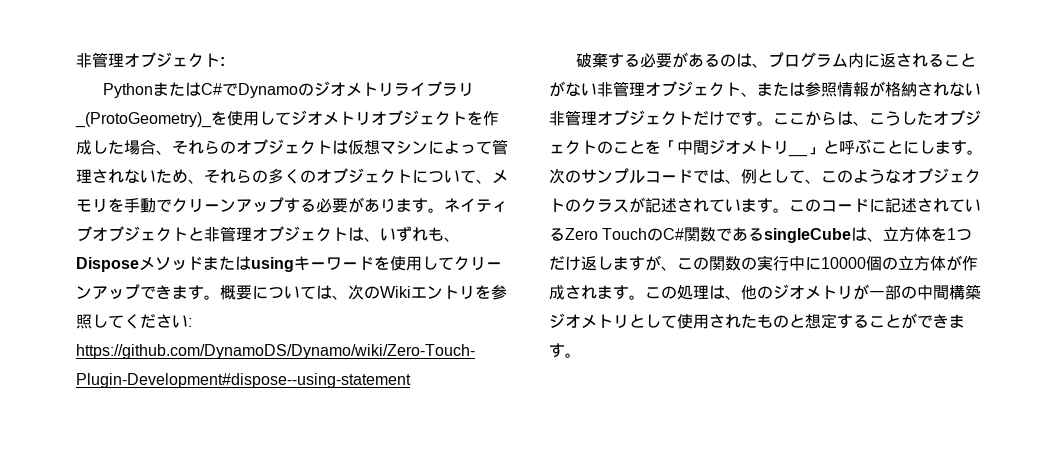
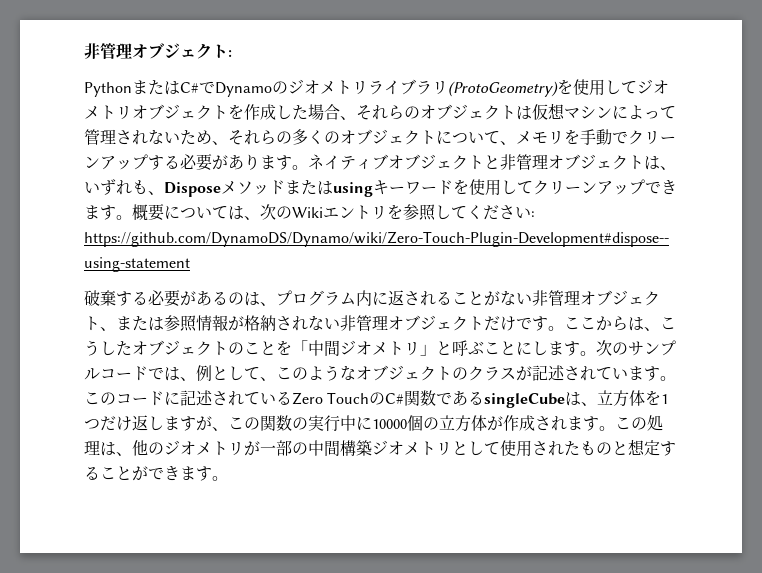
- PythonまたはC#でDynamoのジオメトリライブラリ_(ProtoGeometry)_を使用してジオメトリオブジェクトを作成した場合、それらのオブジェクトは仮想マシンによって管理されないため、それらの多くのオブジェクトについて、メモリを手動でクリーンアップする必要があります。
+ PythonまたはC#でDynamoのジオメトリライブラリ(ProtoGeometry)を使用してジオメトリオブジェクトを作成した場合、それらのオブジェクトは仮想マシンによって管理されないため、それらの多くのオブジェクトについて、メモリを手動でクリーンアップする必要があります。
- ここからは、こうしたオブジェクトのことを「中間ジオメトリ__」と呼ぶことにします。
+ ここからは、こうしたオブジェクトのことを「中間ジオメトリ」と呼ぶことにします。

